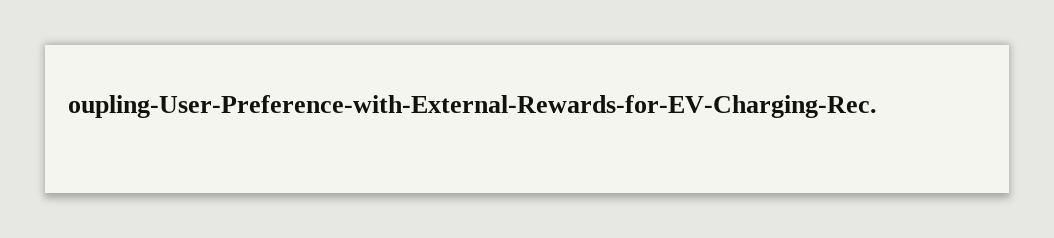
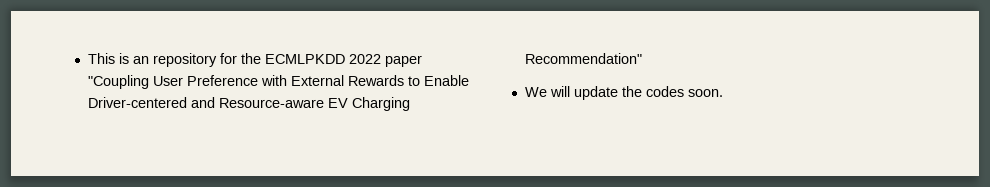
- oupling-User-Preference-with-External-Rewards-for-EV-Charging-Rec.
+ This is an repository for the ECMLPKDD 2022 paper "Coupling User Preference with External Rewards to Enable Driver-centered and Resource-aware EV Charging Recommendation"
+ We will update the codes soon.

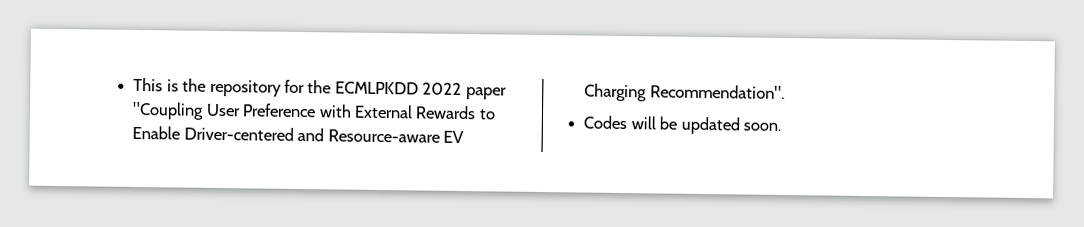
- This is an repository for the ECMLPKDD 2022 paper "Coupling User Preference with External Rewards to Enable Driver-centered and Resource-aware EV Charging Recommendation"
- We will update the codes soon.
+ This is the repository for the ECMLPKDD 2022 paper "Coupling User Preference with External Rewards to Enable Driver-centered and Resource-aware EV Charging Recommendation".
+ Codes will be updated soon.

